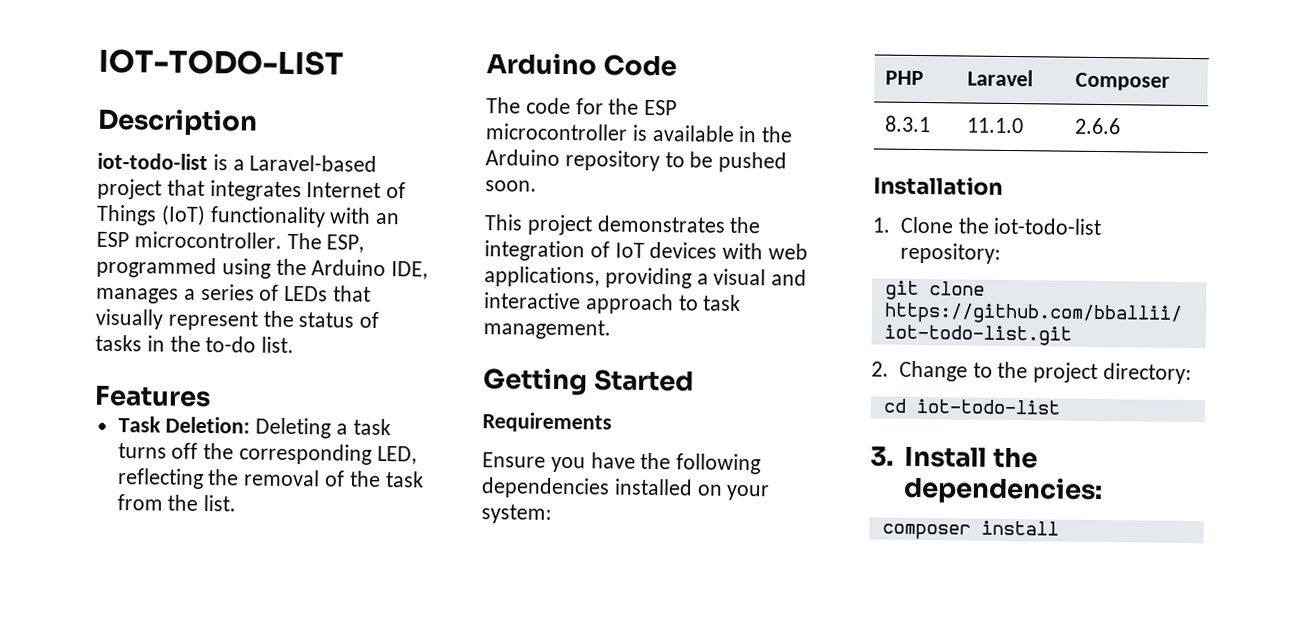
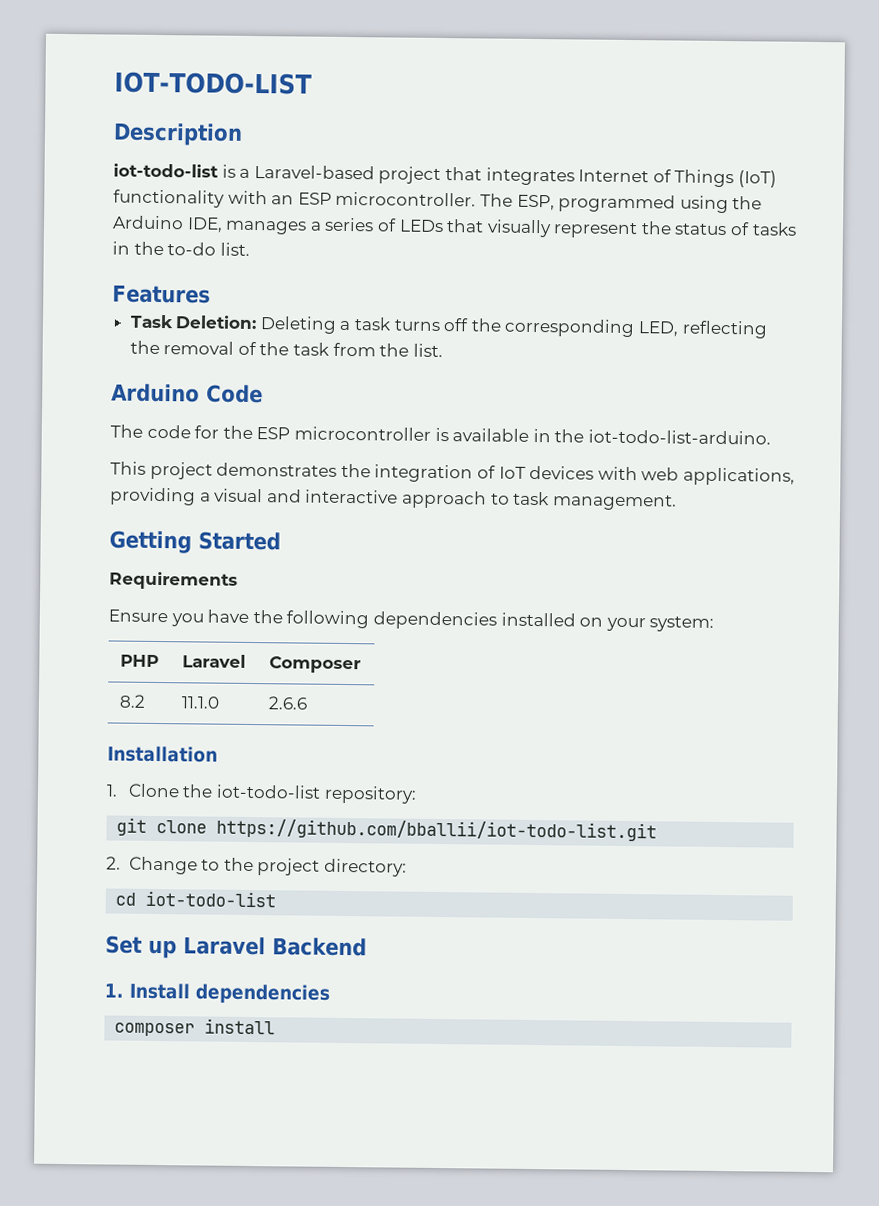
- The code for the ESP microcontroller is available in the Arduino repository to be pushed soon.
+ The code for the ESP microcontroller is available in the iot-todo-list-arduino.
- 8.3.1 | 11.1.0 | 2.6.6
+ 8.2 | 11.1.0 | 2.6.6
- 3. Install the dependencies:
+ Set up Laravel Backend
+ 1. Install dependencies

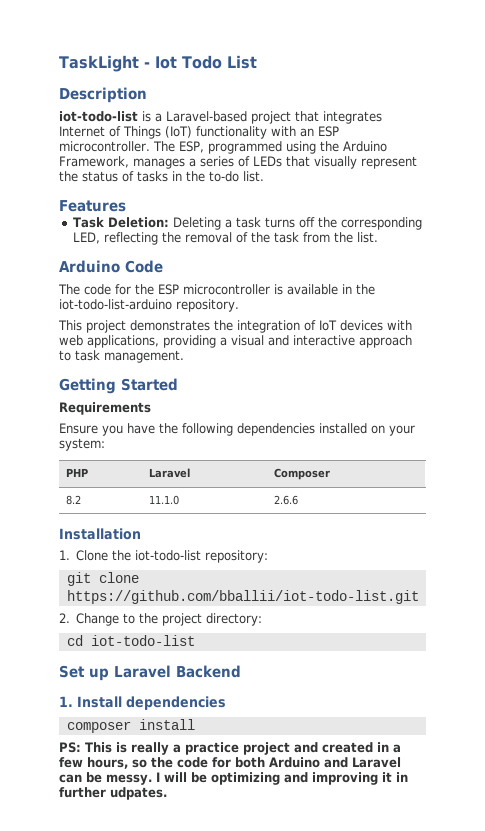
- IOT-TODO-LIST
+ TaskLight - Iot Todo List
- The ESP, programmed using the Arduino IDE, manages a series of LEDs that visually represent the status of tasks in the to-do list.
+ The ESP, programmed using the Arduino Framework, manages a series of LEDs that visually represent the status of tasks in the to-do list.
- The code for the ESP microcontroller is available in the iot-todo-list-arduino.
+ The code for the ESP microcontroller is available in the iot-todo-list-arduino repository.
+ PS: This is really a practice project and created in a few hours, so the code for both Arduino and Laravel can be messy. I will be optimizing and improving it in further udpates.

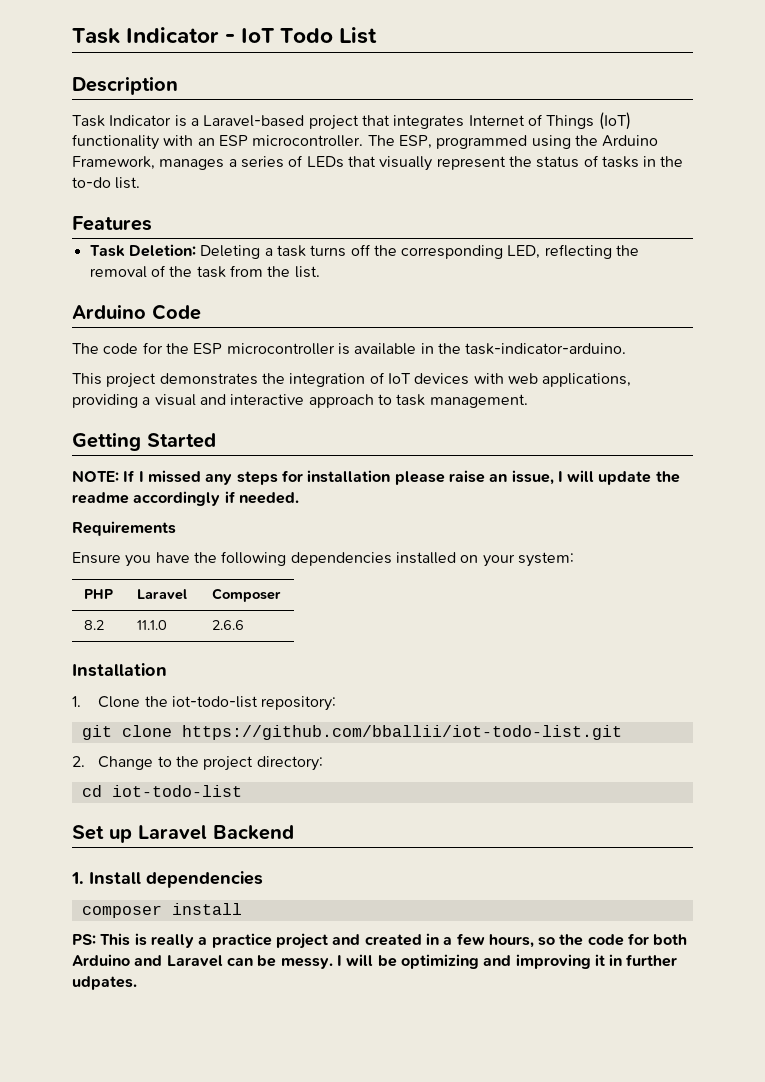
- TaskLight - Iot Todo List
+ Task Indicator - IoT Todo List
- iot-todo-list is a Laravel-based project that integrates Internet of Things (IoT) functionality with an ESP microcontroller.
+ Task Indicator is a Laravel-based project that integrates Internet of Things (IoT) functionality with an ESP microcontroller.
- The code for the ESP microcontroller is available in the iot-todo-list-arduino repository.
+ The code for the ESP microcontroller is available in the task-indicator-arduino.
+ NOTE: If I missed any steps for installation please raise an issue, I will update the readme accordingly if needed.

